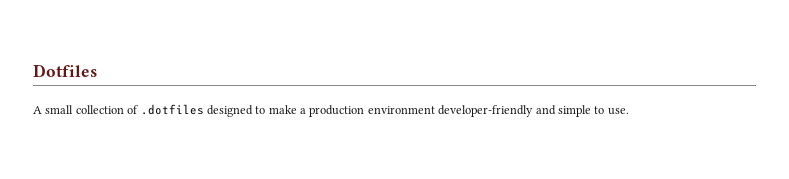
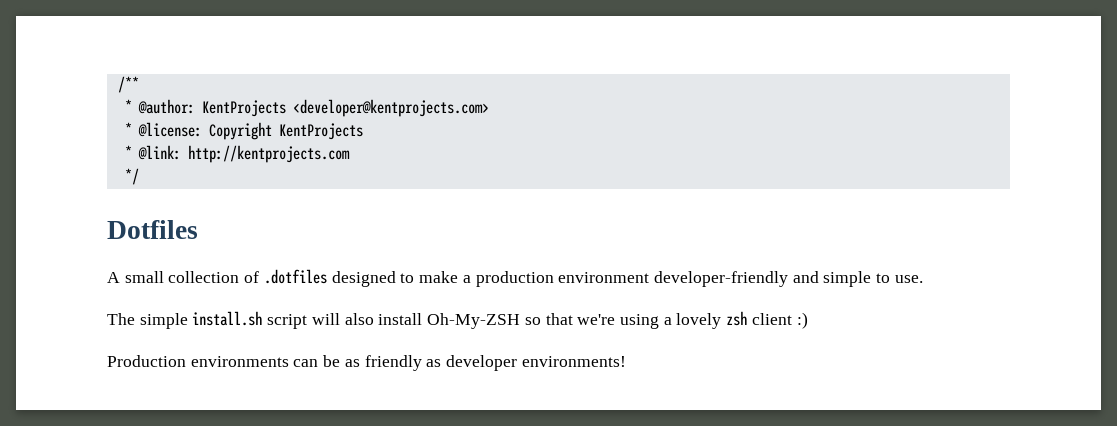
+ /**
+ * @author: KentProjects <developer@kentprojects.com>
+ * @license: Copyright KentProjects
+ * @link: http://kentprojects.com
+ */
+ The simple install.sh script will also install Oh-My-ZSH so that we're using a lovely zsh client :)
+ Production environments can be as friendly as developer environments!

